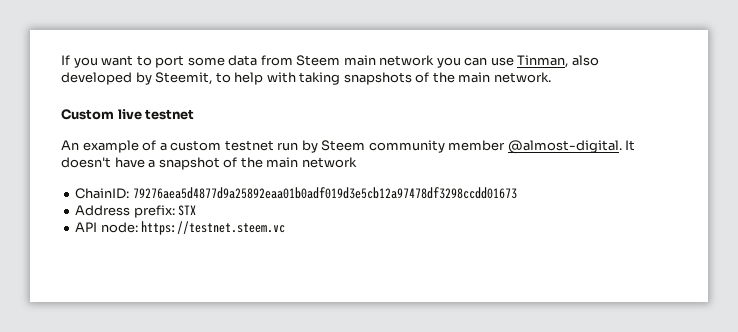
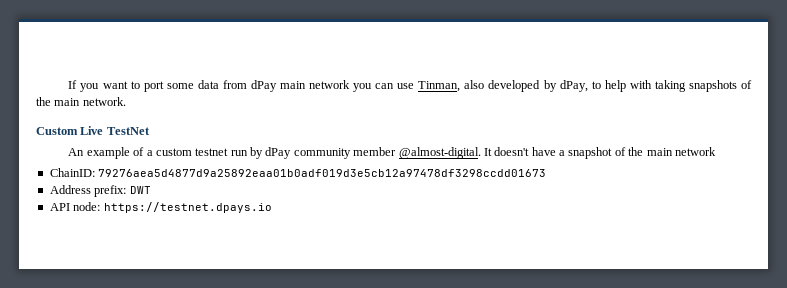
- If you want to port some data from Steem main network you can use Tinman, also developed by Steemit, to help with taking snapshots of the main network.
+ If you want to port some data from dPay main network you can use Tinman, also developed by dPay, to help with taking snapshots of the main network.
- Custom live testnet
+ Custom Live TestNet
- An example of a custom testnet run by Steem community member @almost-digital.
+ An example of a custom testnet run by dPay community member @almost-digital.
- Address prefix: STX
+ Address prefix: DWT
- API node: https://testnet.steem.vc
+ API node: https://testnet.dpays.io

